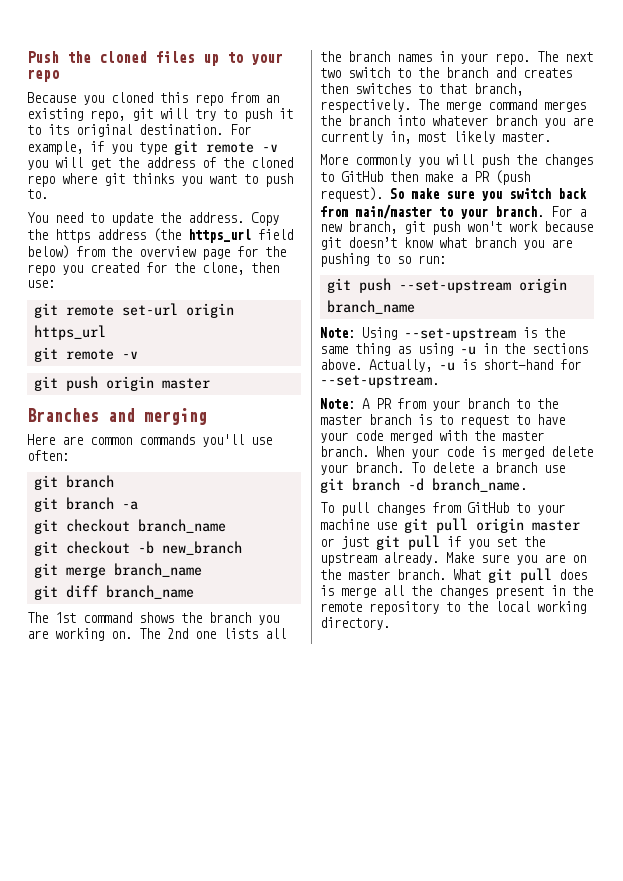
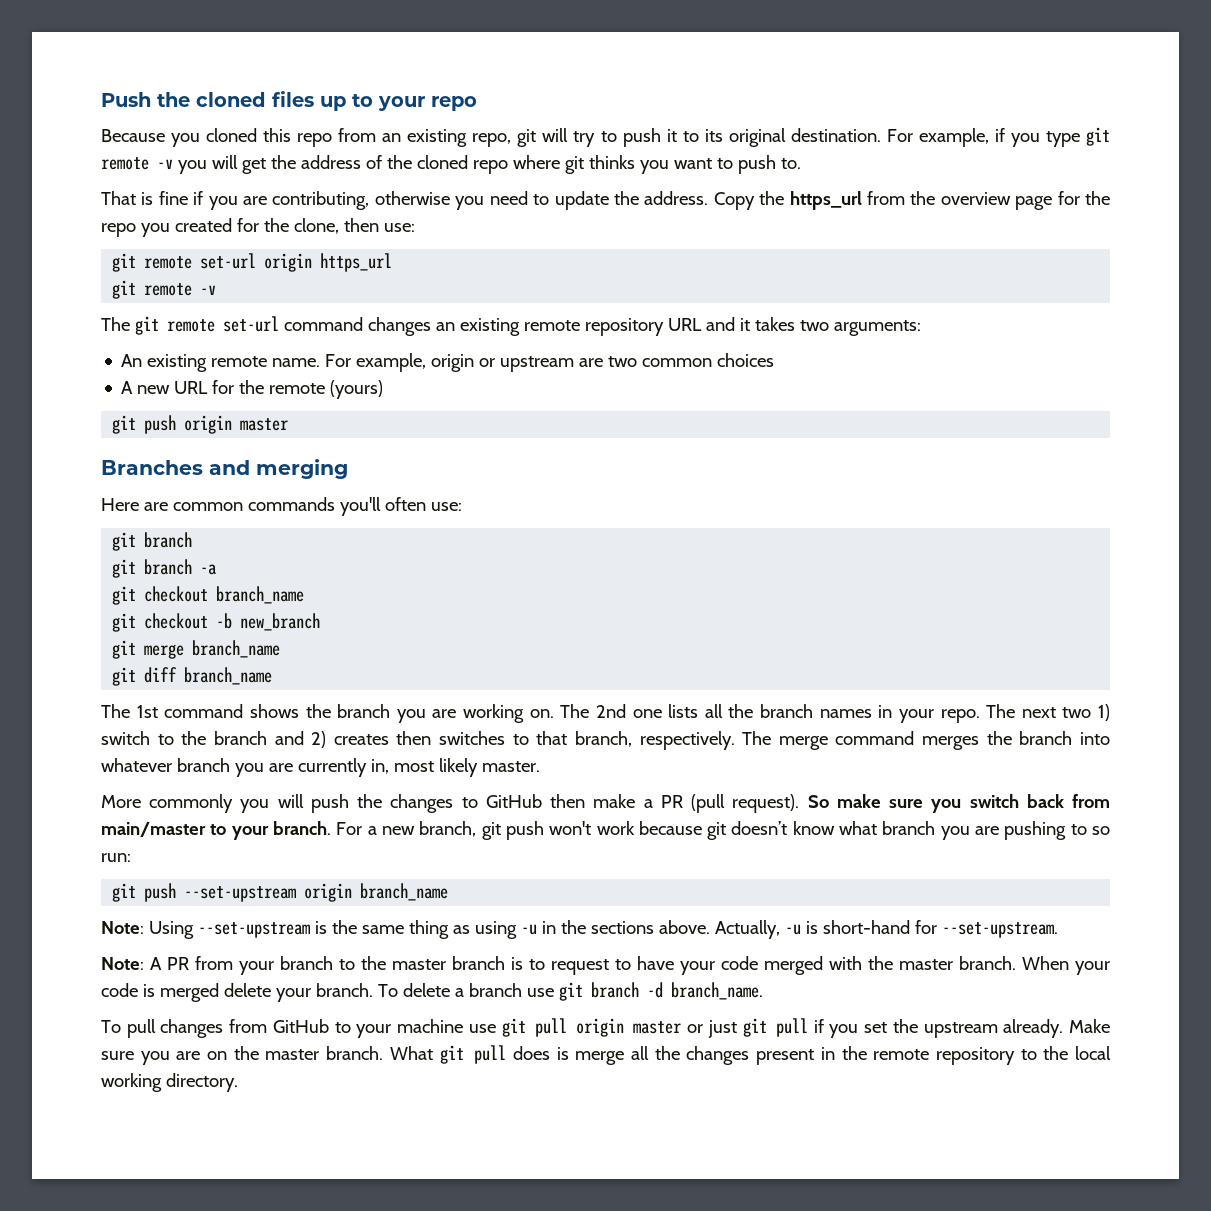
- You need to update the address.
+ That is fine if you are contributing, otherwise you need to update the address.
- Copy the https address (the https_url field below) from the overview page for the repo you created for the clone, then use:
+ Copy the https_url from the overview page for the repo you created for the clone, then use:
+ The git remote set-url command changes an existing remote repository URL and it takes two arguments:
+ An existing remote name. For example, origin or upstream are two common choices
+ A new URL for the remote (yours)
- Here are common commands you'll use often:
+ Here are common commands you'll often use:
- The next two switch to the branch and creates then switches to that branch, respectively.
+ The next two 1) switch to the branch and 2) creates then switches to that branch, respectively.
- More commonly you will push the changes to GitHub then make a PR (push request).
+ More commonly you will push the changes to GitHub then make a PR (pull request).

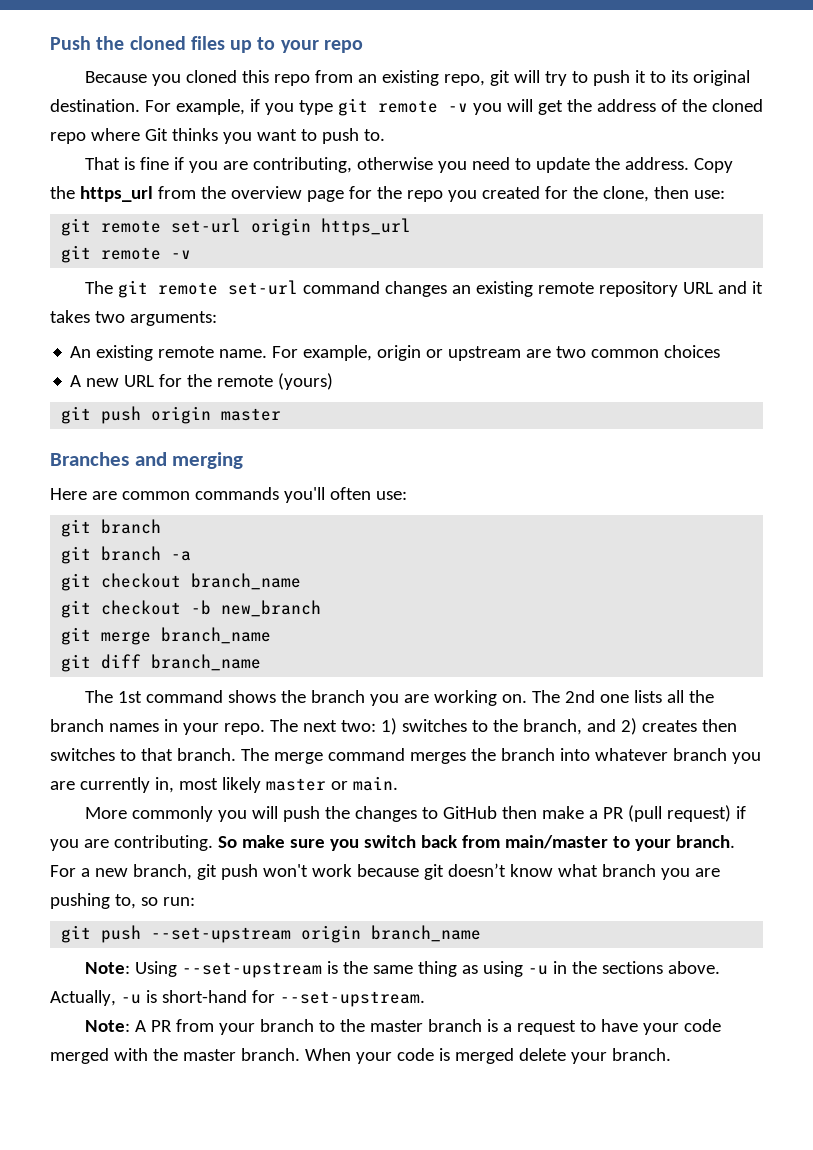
- For example, if you type git remote -v you will get the address of the cloned repo where git thinks you want to push to.
+ For example, if you type git remote -v you will get the address of the cloned repo where Git thinks you want to push to.
- The next two 1) switch to the branch and 2) creates then switches to that branch, respectively.
+ The next two: 1) switches to the branch, and 2) creates then switches to that branch.
- The merge command merges the branch into whatever branch you are currently in, most likely master.
+ The merge command merges the branch into whatever branch you are currently in, most likely master or main.
- More commonly you will push the changes to GitHub then make a PR (pull request).
+ More commonly you will push the changes to GitHub then make a PR (pull request) if you are contributing.
- For a new branch, git push won't work because git doesn’t know what branch you are pushing to so run:
+ For a new branch, git push won't work because git doesn’t know what branch you are pushing to, so run:
- Note: A PR from your branch to the master branch is to request to have your code merged with the master branch.
+ Note: A PR from your branch to the master branch is a request to have your code merged with the master branch.
- To delete a branch use git branch -d branch_name.
- To pull changes from GitHub to your machine use git pull origin master or just git pull if you set the upstream already. Make sure you are on the master branch. What git pull does is merge all the changes present in the remote repository to the local working directory.

